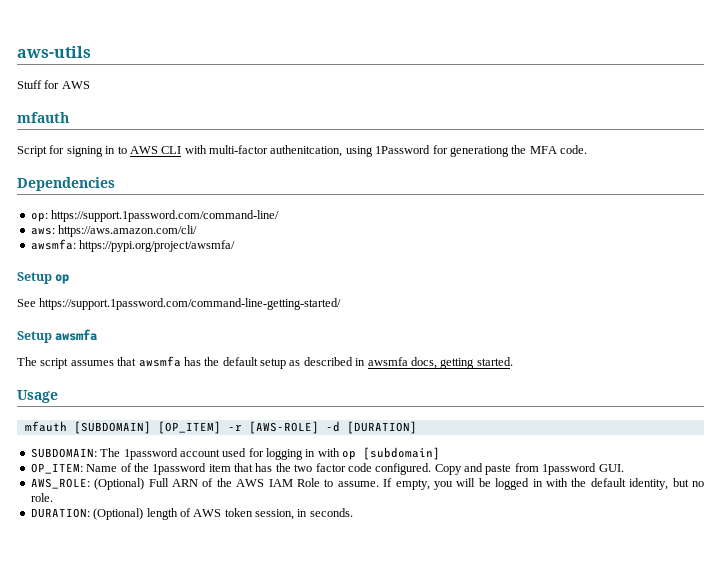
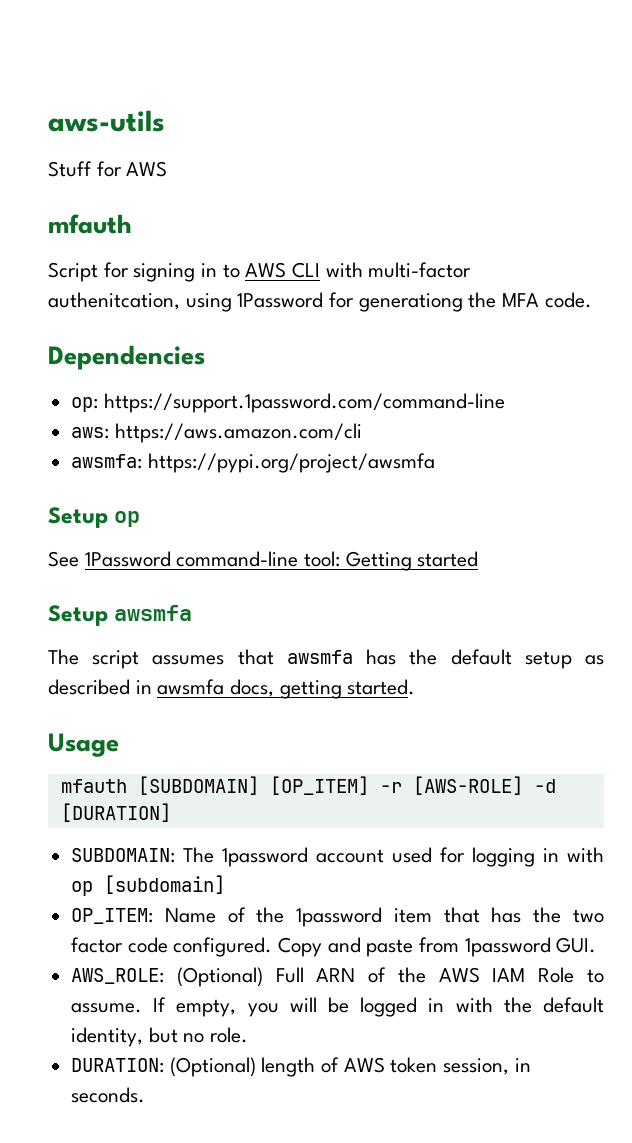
- op: https://support.1password.com/command-line/
+ op: https://support.1password.com/command-line
- aws: https://aws.amazon.com/cli/
+ aws: https://aws.amazon.com/cli
- awsmfa: https://pypi.org/project/awsmfa/
+ awsmfa: https://pypi.org/project/awsmfa
- See https://support.1password.com/command-line-getting-started/
+ See 1Password command-line tool: Getting started

